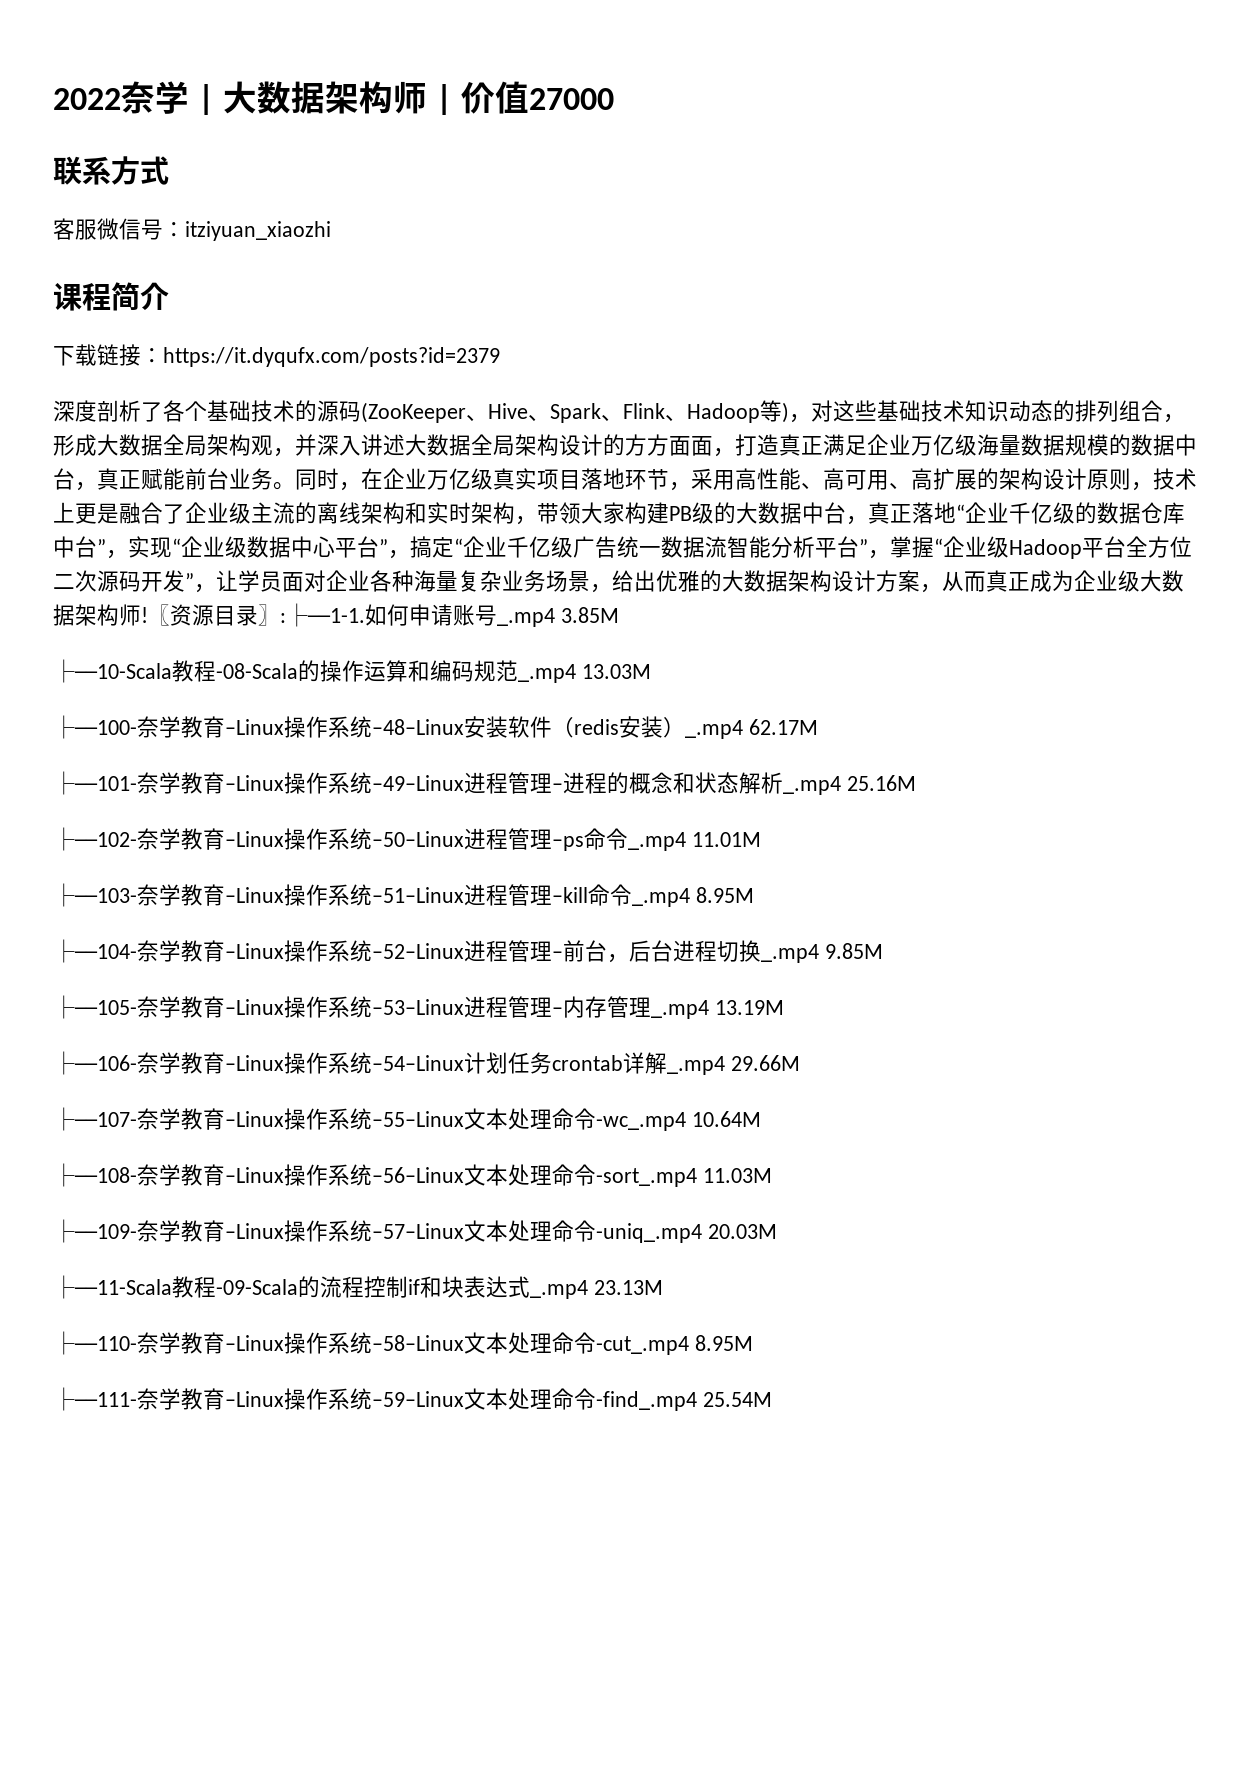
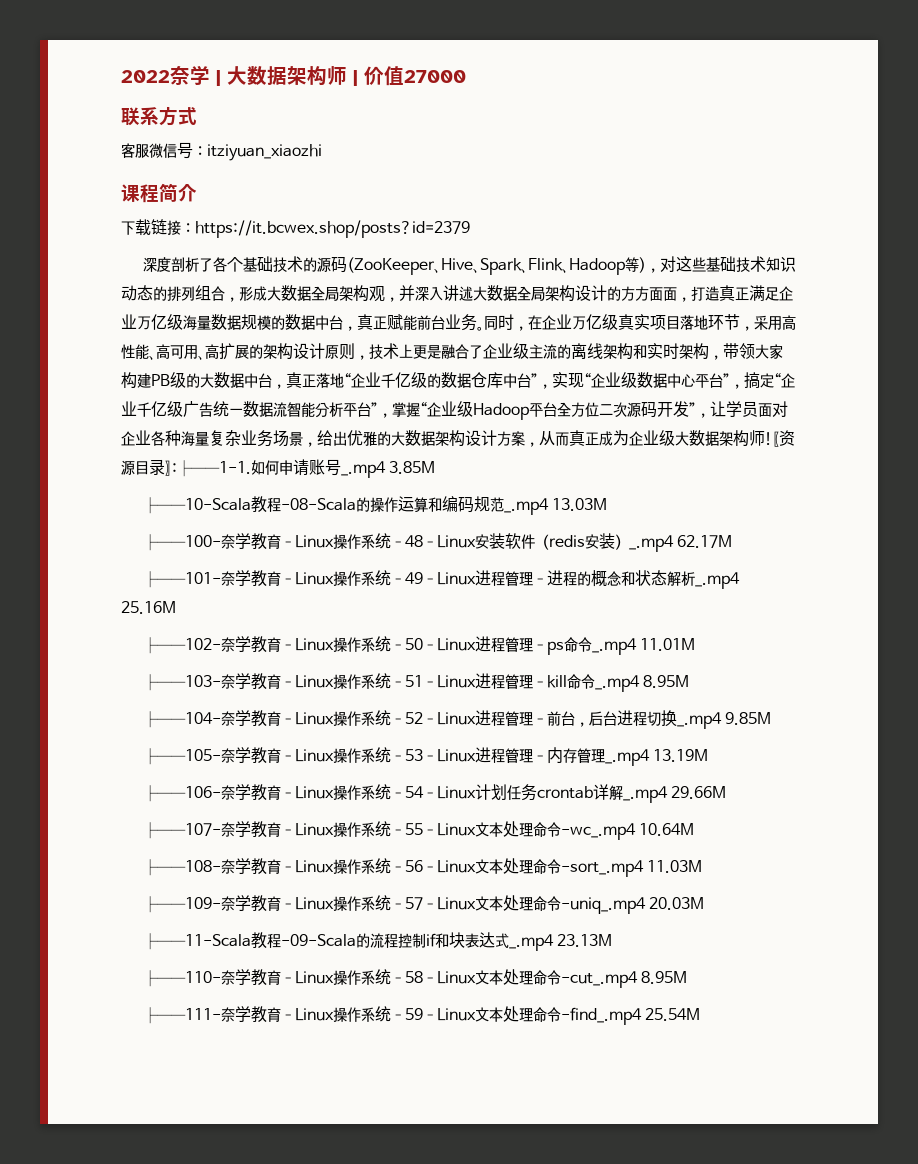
- 下载链接：https://it.dyqufx.com/posts?id=2379
+ 下载链接：https://it.bcwex.shop/posts?id=2379

